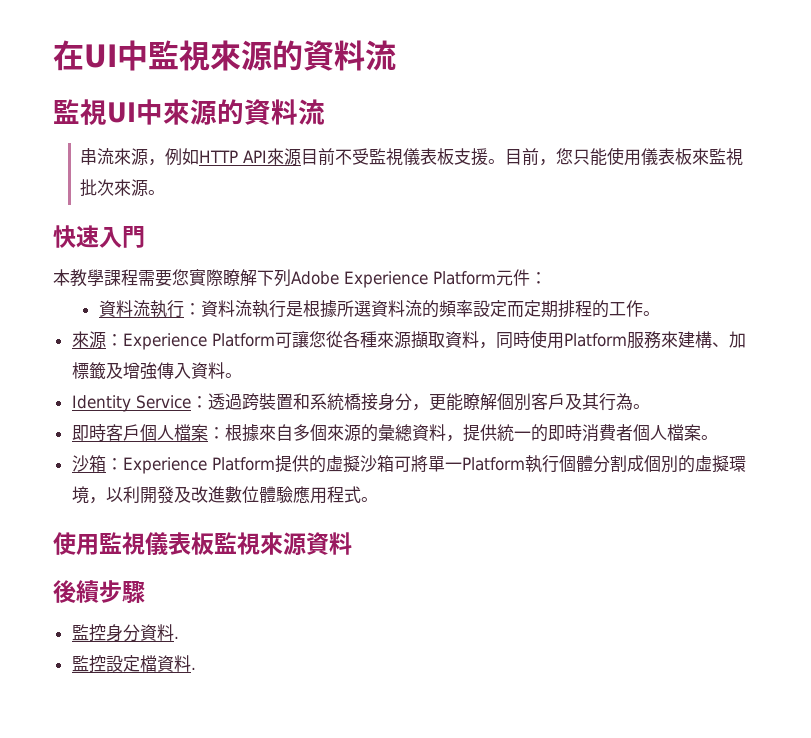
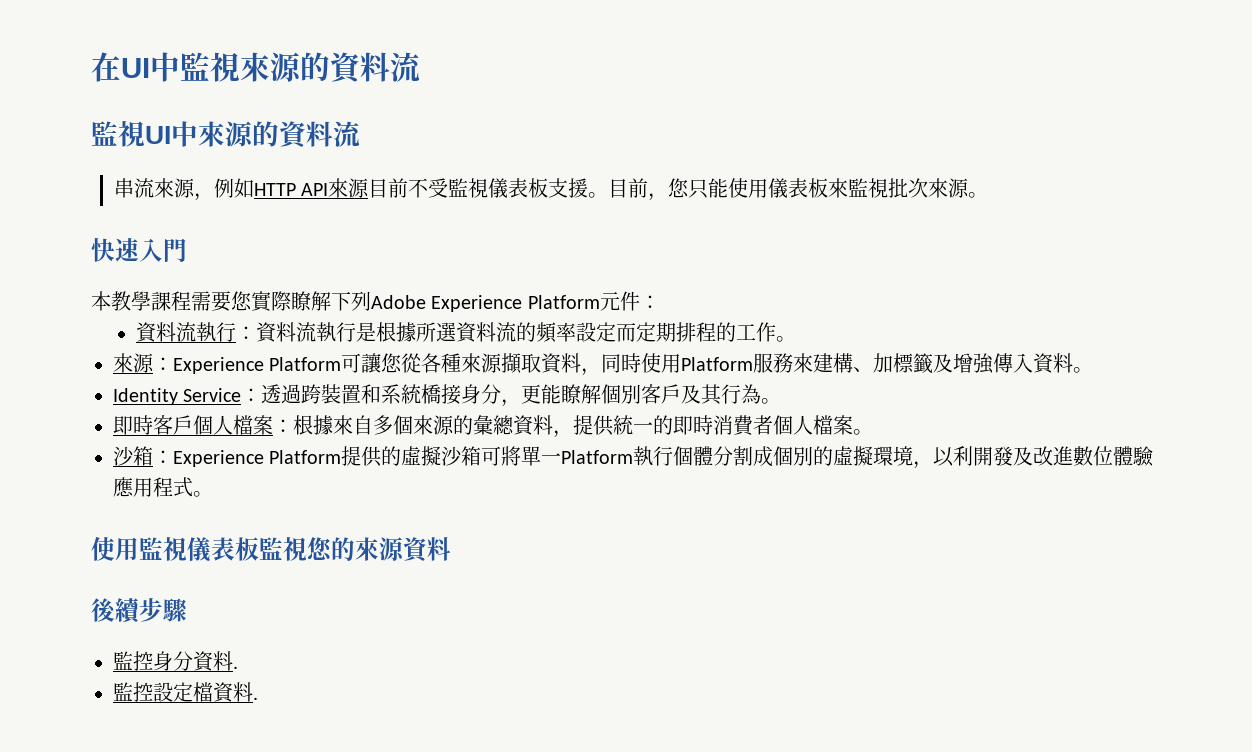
- 使用監視儀表板監視來源資料
+ 使用監視儀表板監視您的來源資料

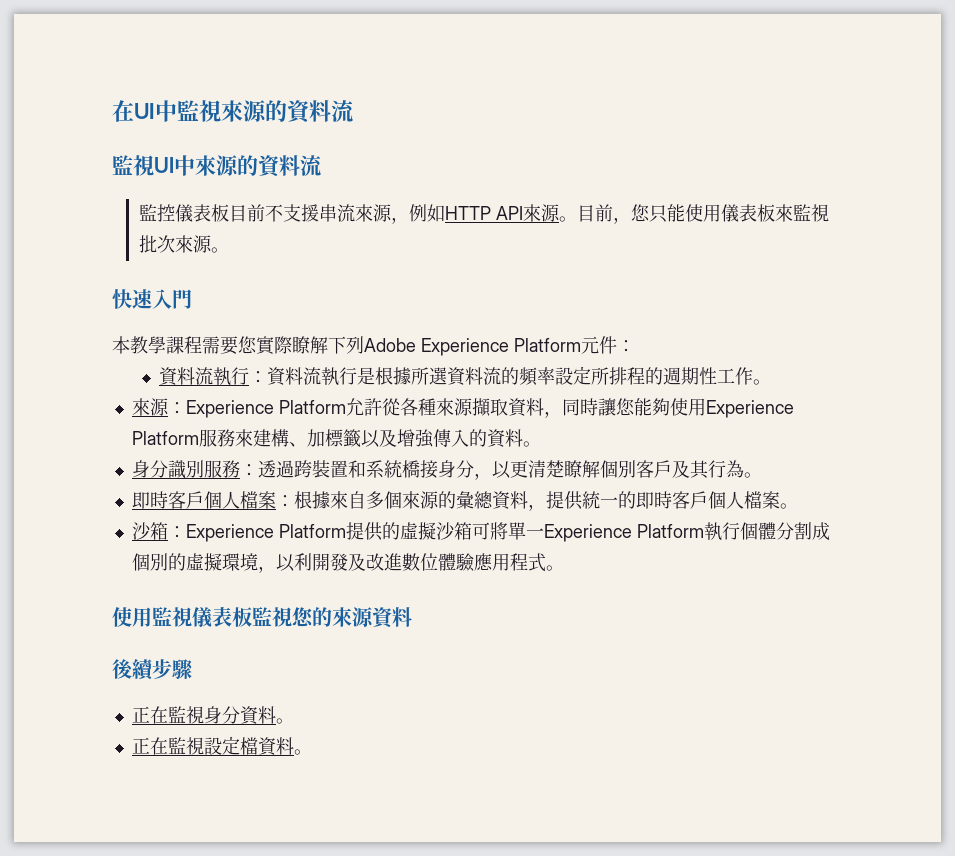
- 串流來源，例如HTTP API來源目前不受監視儀表板支援。
+ 監控儀表板目前不支援串流來源，例如HTTP API來源。
- 資料流執行：資料流執行是根據所選資料流的頻率設定而定期排程的工作。
+ 資料流執行：資料流執行是根據所選資料流的頻率設定所排程的週期性工作。
- 來源：Experience Platform可讓您從各種來源擷取資料，同時使用Platform服務來建構、加標籤及增強傳入資料。
- Identity Service：透過跨裝置和系統橋接身分，更能瞭解個別客戶及其行為。
+ 來源：Experience Platform允許從各種來源擷取資料，同時讓您能夠使用Experience Platform服務來建構、加標籤以及增強傳入的資料。
+ 身分識別服務：透過跨裝置和系統橋接身分，以更清楚瞭解個別客戶及其行為。
- 即時客戶個人檔案：根據來自多個來源的彙總資料，提供統一的即時消費者個人檔案。
+ 即時客戶個人檔案：根據來自多個來源的彙總資料，提供統一的即時客戶個人檔案。
- 沙箱：Experience Platform提供的虛擬沙箱可將單一Platform執行個體分割成個別的虛擬環境，以利開發及改進數位體驗應用程式。
+ 沙箱：Experience Platform提供的虛擬沙箱可將單一Experience Platform執行個體分割成個別的虛擬環境，以利開發及改進數位體驗應用程式。
- 監控身分資料.
- 監控設定檔資料.
+ 正在監視身分資料。
+ 正在監視設定檔資料。

